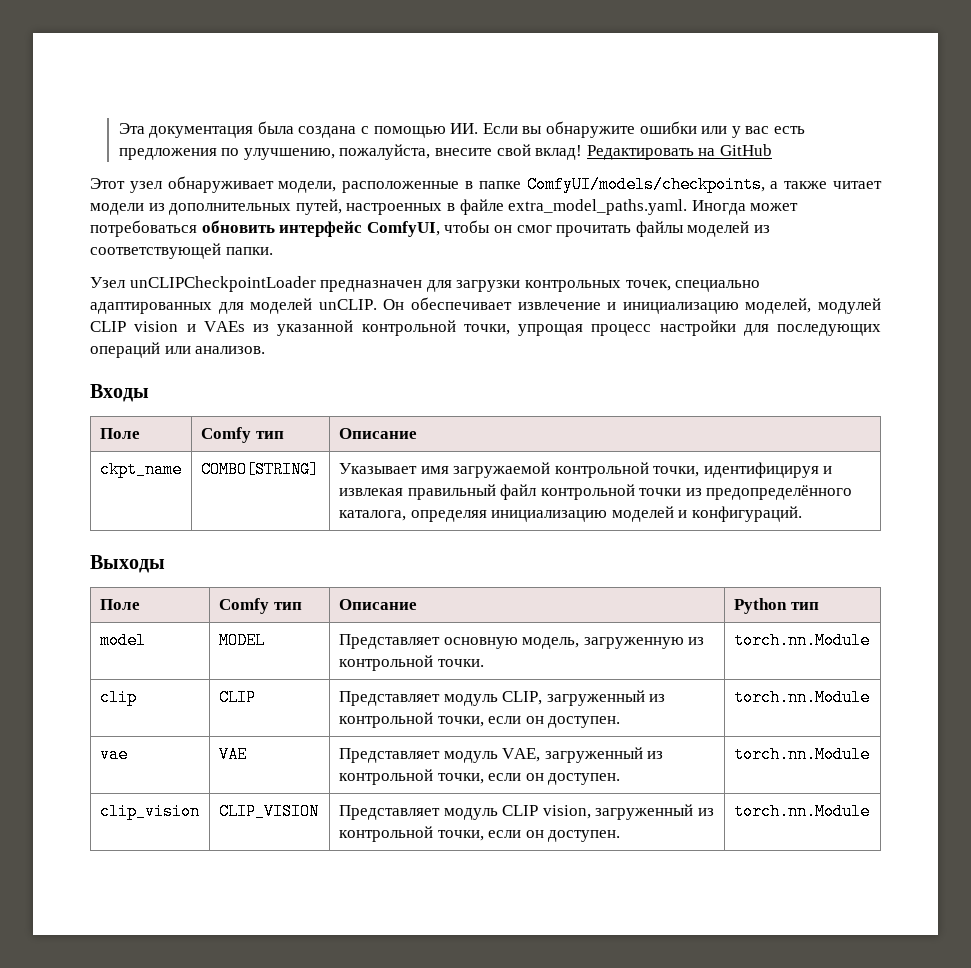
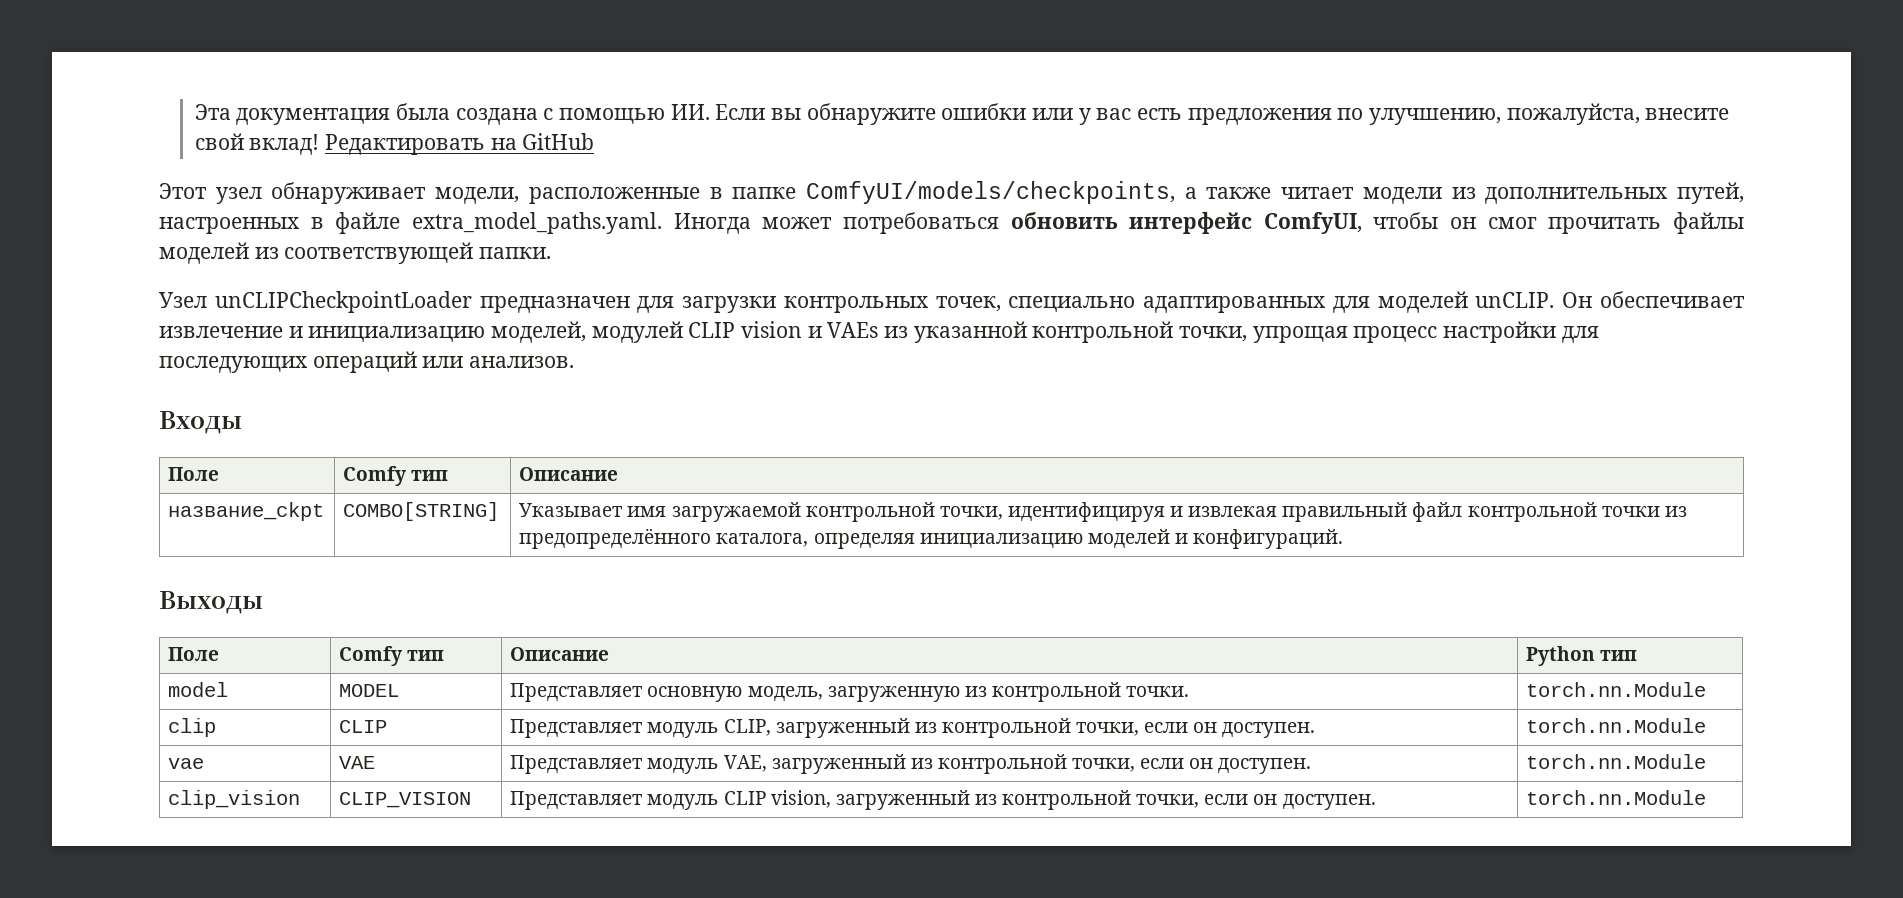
- ckpt_name | COMBO[STRING] | Указывает имя загружаемой контрольной точки, идентифицируя и извлекая правильный файл контрольной точки из предопределённого каталога, определяя инициализацию моделей и конфигураций.
+ название_ckpt | COMBO[STRING] | Указывает имя загружаемой контрольной точки, идентифицируя и извлекая правильный файл контрольной точки из предопределённого каталога, определяя инициализацию моделей и конфигураций.

